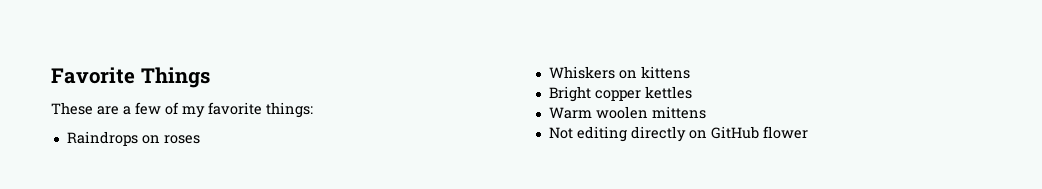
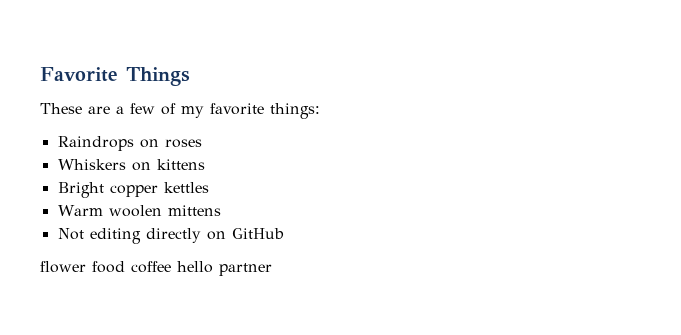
- Not editing directly on GitHub flower
+ Not editing directly on GitHub
+ flower food coffee hello partner

